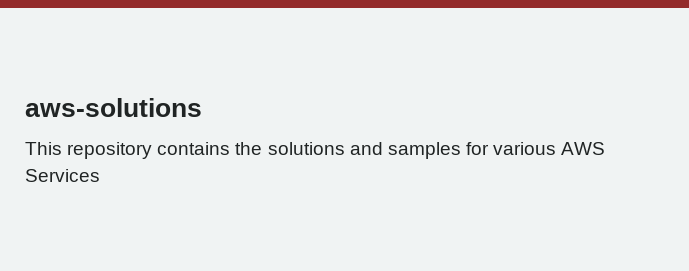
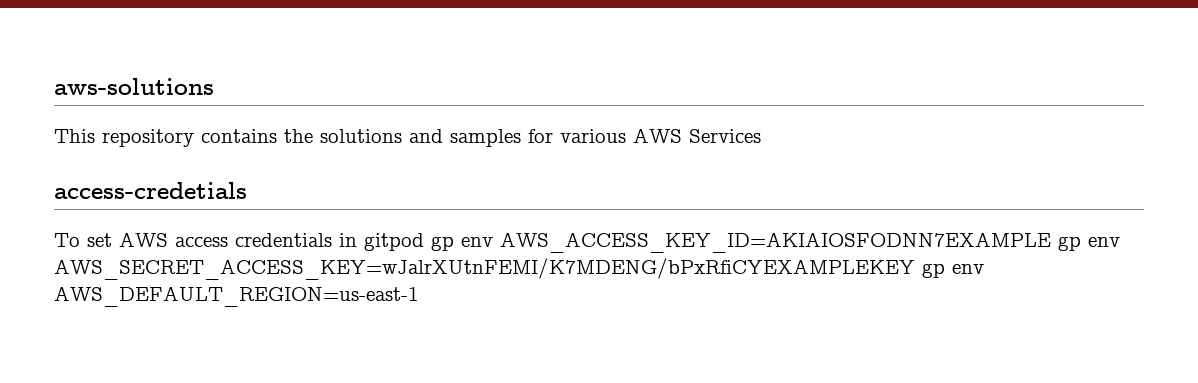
+ access-credetials
+ To set AWS access credentials in gitpod gp env AWS_ACCESS_KEY_ID=AKIAIOSFODNN7EXAMPLE gp env AWS_SECRET_ACCESS_KEY=wJalrXUtnFEMI/K7MDENG/bPxRfiCYEXAMPLEKEY gp env AWS_DEFAULT_REGION=us-east-1

